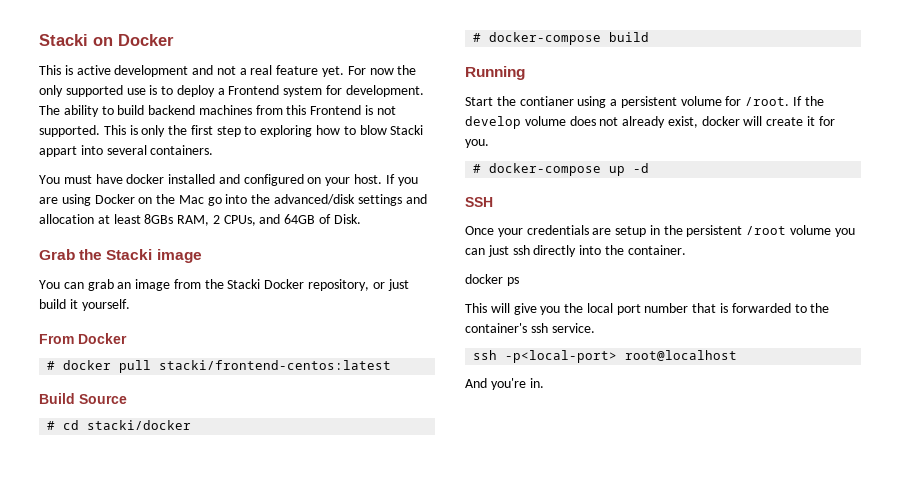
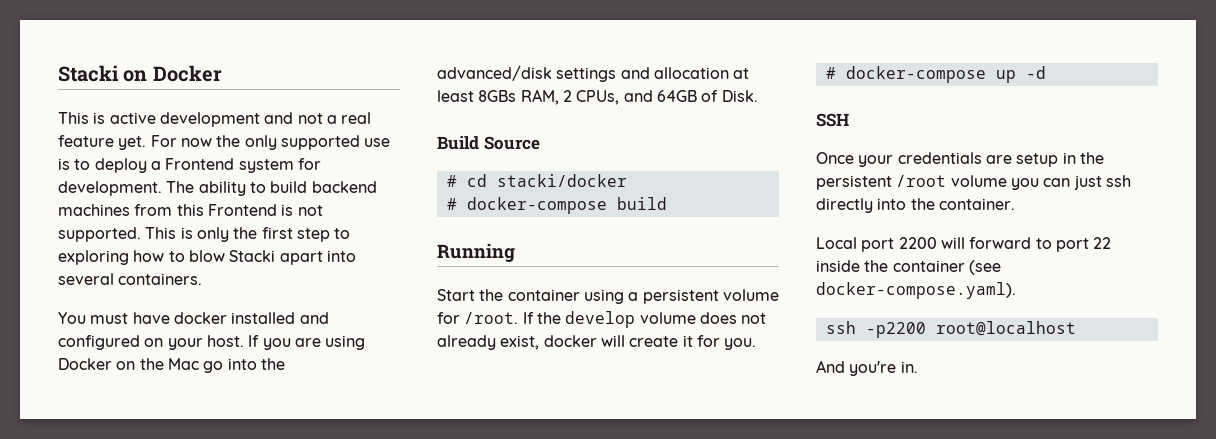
- This is only the first step to exploring how to blow Stacki appart into several containers.
+ This is only the first step to exploring how to blow Stacki apart into several containers.
- Grab the Stacki image
- You can grab an image from the Stacki Docker repository, or just build it yourself.
- From Docker
- # docker pull stacki/frontend-centos:latest
- Start the contianer using a persistent volume for /root.
+ Start the container using a persistent volume for /root.
- docker ps
- This will give you the local port number that is forwarded to the container's ssh service.
- ssh -p<local-port> root@localhost
+ Local port 2200 will forward to port 22 inside the container (see docker-compose.yaml).
+ ssh -p2200 root@localhost

